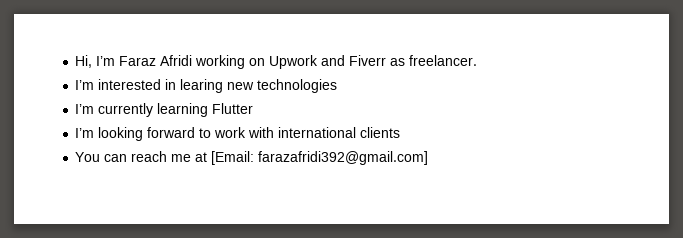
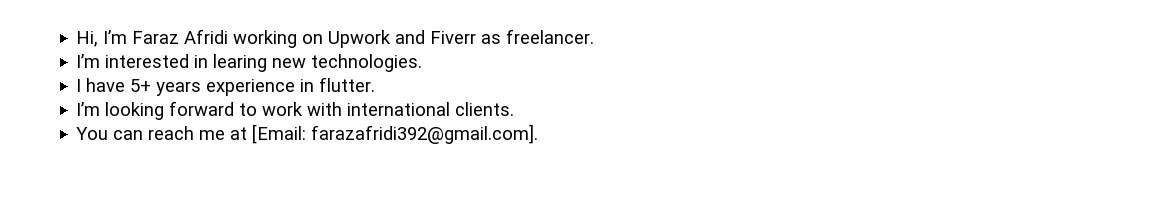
- I’m interested in learing new technologies
- I’m currently learning Flutter
+ I’m interested in learing new technologies.
+ I have 5+ years experience in flutter.
- I’m looking forward to work with international clients
+ I’m looking forward to work with international clients.
- You can reach me at [Email: farazafridi392@gmail.com]
+ You can reach me at [Email: farazafridi392@gmail.com].

